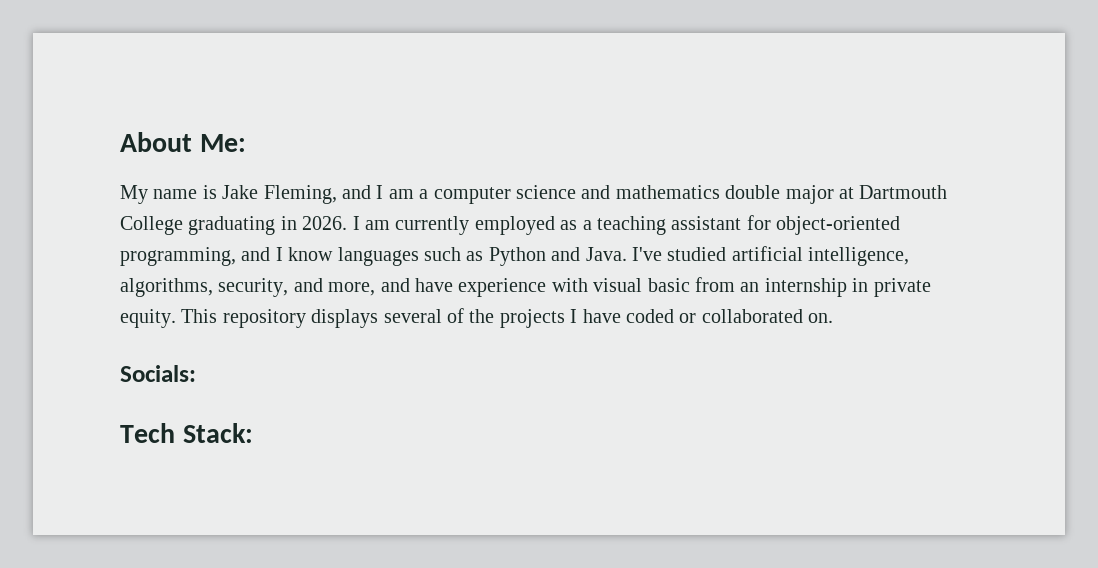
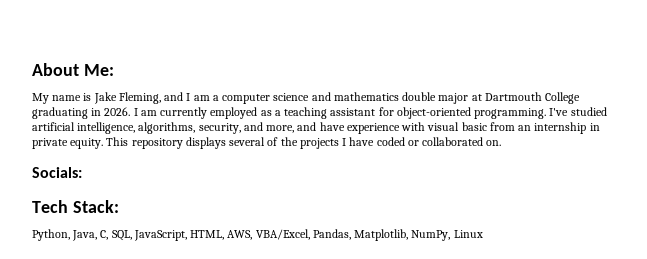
- I am currently employed as a teaching assistant for object-oriented programming, and I know languages such as Python and Java.
+ I am currently employed as a teaching assistant for object-oriented programming.
+ Python, Java, C, SQL, JavaScript, HTML, AWS, VBA/Excel, Pandas, Matplotlib, NumPy, Linux

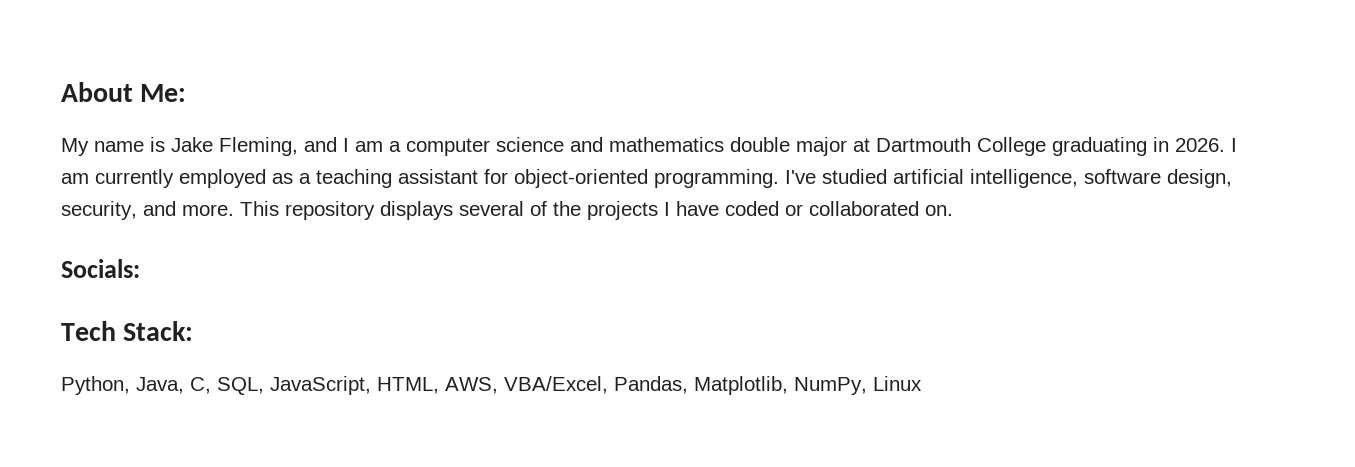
- I've studied artificial intelligence, algorithms, security, and more, and have experience with visual basic from an internship in private equity.
+ I've studied artificial intelligence, software design, security, and more.

